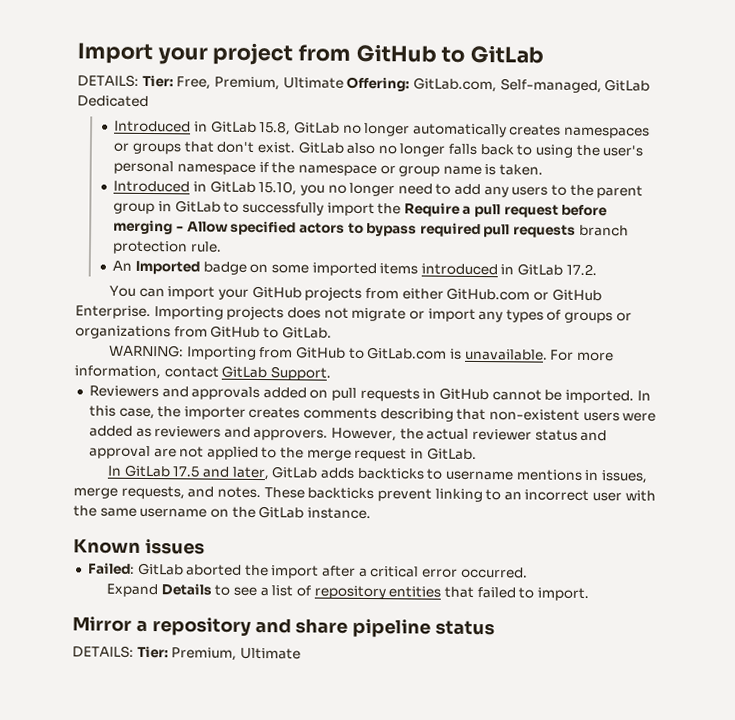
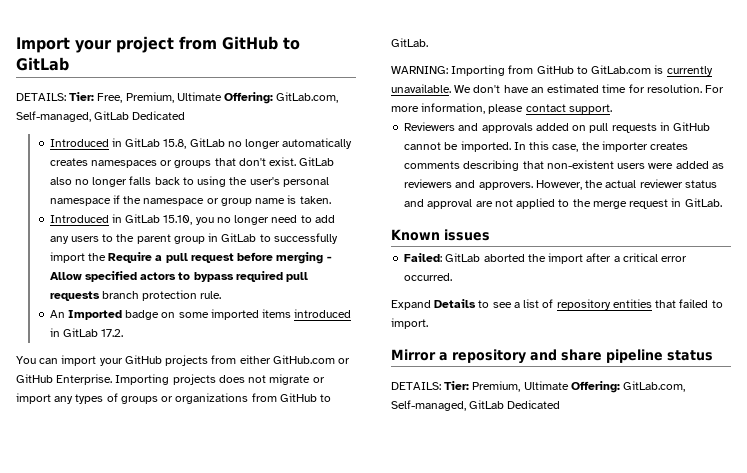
- WARNING: Importing from GitHub to GitLab.com is unavailable. For more information, contact GitLab Support.
+ WARNING: Importing from GitHub to GitLab.com is currently unavailable. We don't have an estimated time for resolution. For more information, please contact support.
- In GitLab 17.5 and later, GitLab adds backticks to username mentions in issues, merge requests, and notes. These backticks prevent linking to an incorrect user with the same username on the GitLab instance.
- DETAILS: Tier: Premium, Ultimate
+ DETAILS: Tier: Premium, Ultimate Offering: GitLab.com, Self-managed, GitLab Dedicated

